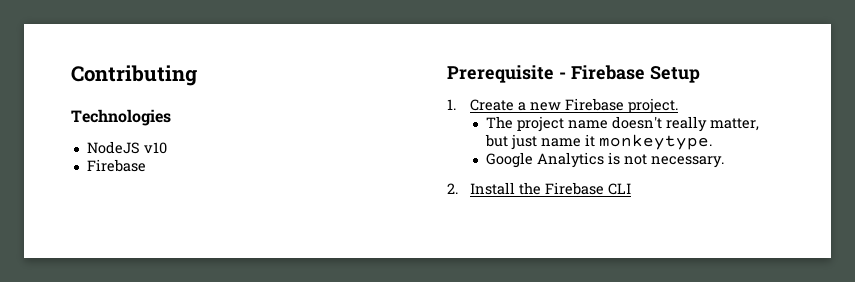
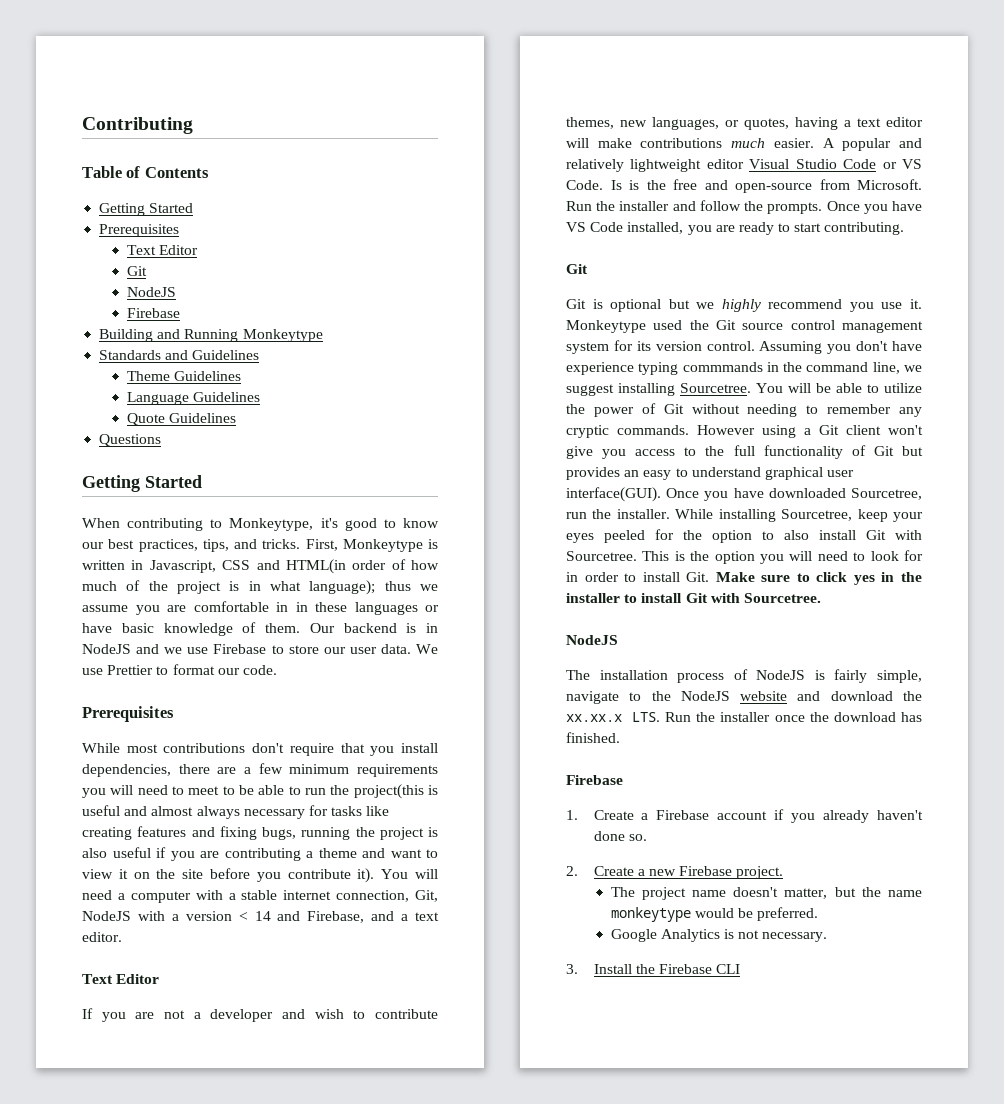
- Technologies
- NodeJS v10
+ Table of Contents
+ Getting Started
+ Prerequisites
+ Text Editor
+ Git
+ NodeJS
  Firebase
- Prerequisite - Firebase Setup
- 1. Create a new Firebase project.
+ Building and Running Monkeytype
+ Standards and Guidelines
+ Theme Guidelines
+ Language Guidelines
+ Quote Guidelines
+ Questions
+ Getting Started
+ When contributing to Monkeytype, it's good to know our best practices, tips, and tricks. First, Monkeytype is written in Javascript, CSS and HTML(in order of how much of the project is in what language); thus we assume you are comfortable in in these languages or have basic knowledge of them. Our backend is in NodeJS and we use Firebase to store our user data. We use Prettier to format our code.
+ Prerequisites
+ While most contributions don't require that you install dependencies, there are a few minimum requirements you will need to meet to be able to run the project(this is useful and almost always necessary for tasks like creating features and fixing bugs, running the project is also useful if you are contributing a theme and want to view it on the site before you contribute it). You will need a computer with a stable internet connection, Git, NodeJS with a version < 14 and Firebase, and a text editor.
+ Text Editor
+ If you are not a developer and wish to contribute themes, new languages, or quotes, having a text editor will make contributions much easier. A popular and relatively lightweight editor Visual Studio Code or VS Code. Is is the free and open-source from Microsoft. Run the installer and follow the prompts. Once you have VS Code installed, you are ready to start contributing.
+ Git
+ Git is optional but we highly recommend you use it. Monkeytype used the Git source control management system for its version control. Assuming you don't have experience typing commmands in the command line, we suggest installing Sourcetree. You will be able to utilize the power of Git without needing to remember any cryptic commands. However using a Git client won't give you access to the full functionality of Git but provides an easy to understand graphical user interface(GUI). Once you have downloaded Sourcetree, run the installer. While installing Sourcetree, keep your eyes peeled for the option to also install Git with Sourcetree. This is the option you will need to look for in order to install Git. Make sure to click yes in the installer to install Git with Sourcetree.
+ NodeJS
+ The installation process of NodeJS is fairly simple, navigate to the NodeJS website and download the xx.xx.x LTS. Run the installer once the download has finished.
+ Firebase
+ 1. Create a Firebase account if you already haven't done so.
+ 2. Create a new Firebase project.
- The project name doesn't really matter, but just name it monkeytype.
+ The project name doesn't matter, but the name monkeytype would be preferred.
- 2. Install the Firebase CLI
+ 3. Install the Firebase CLI

